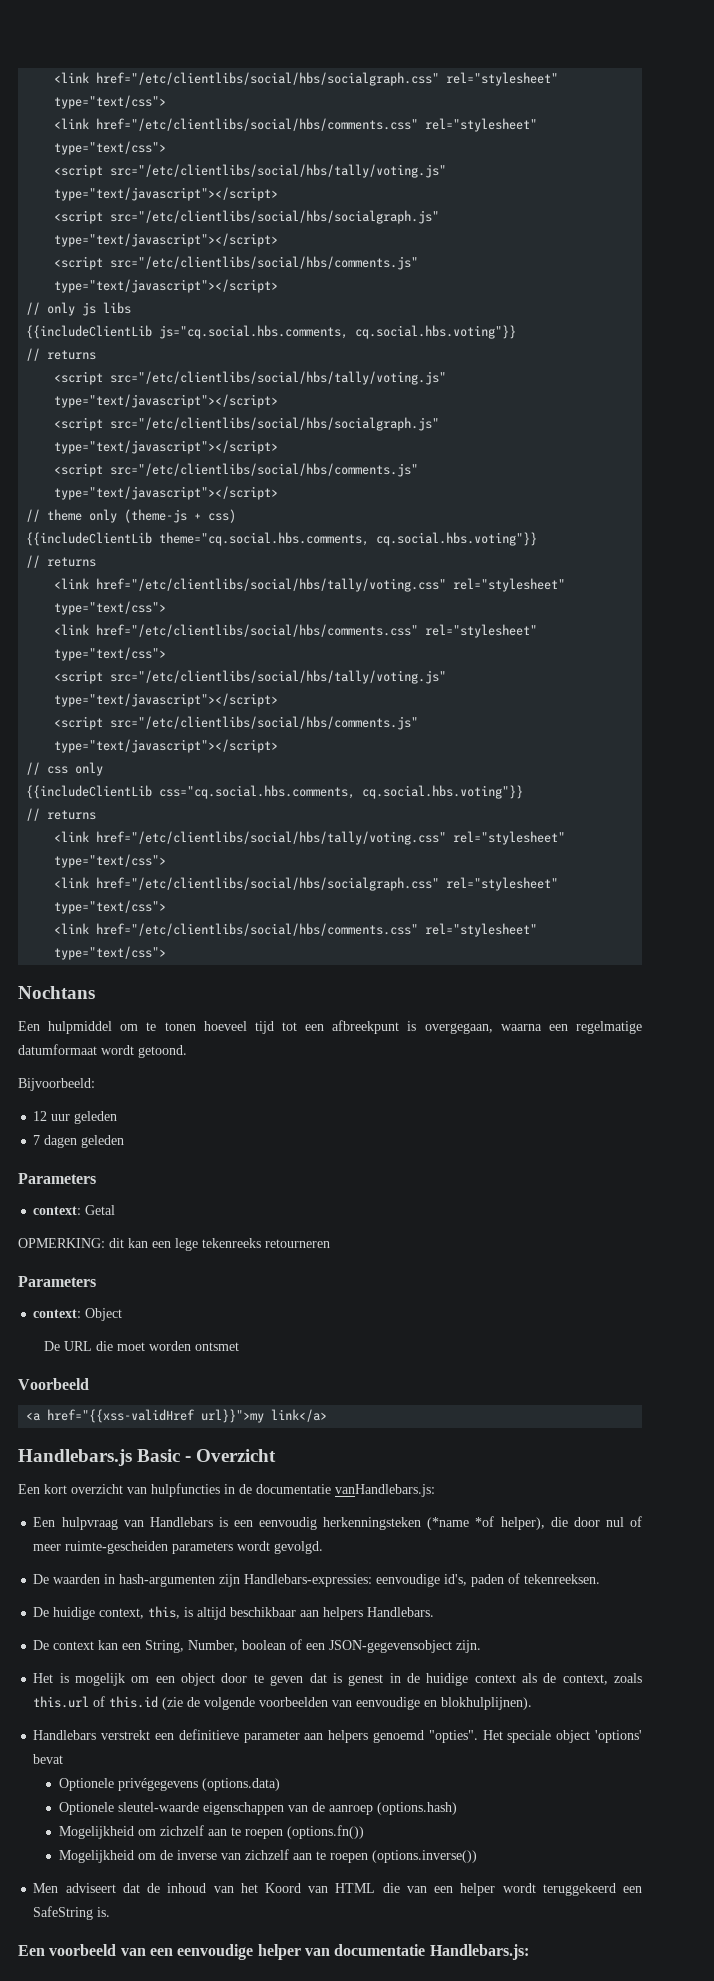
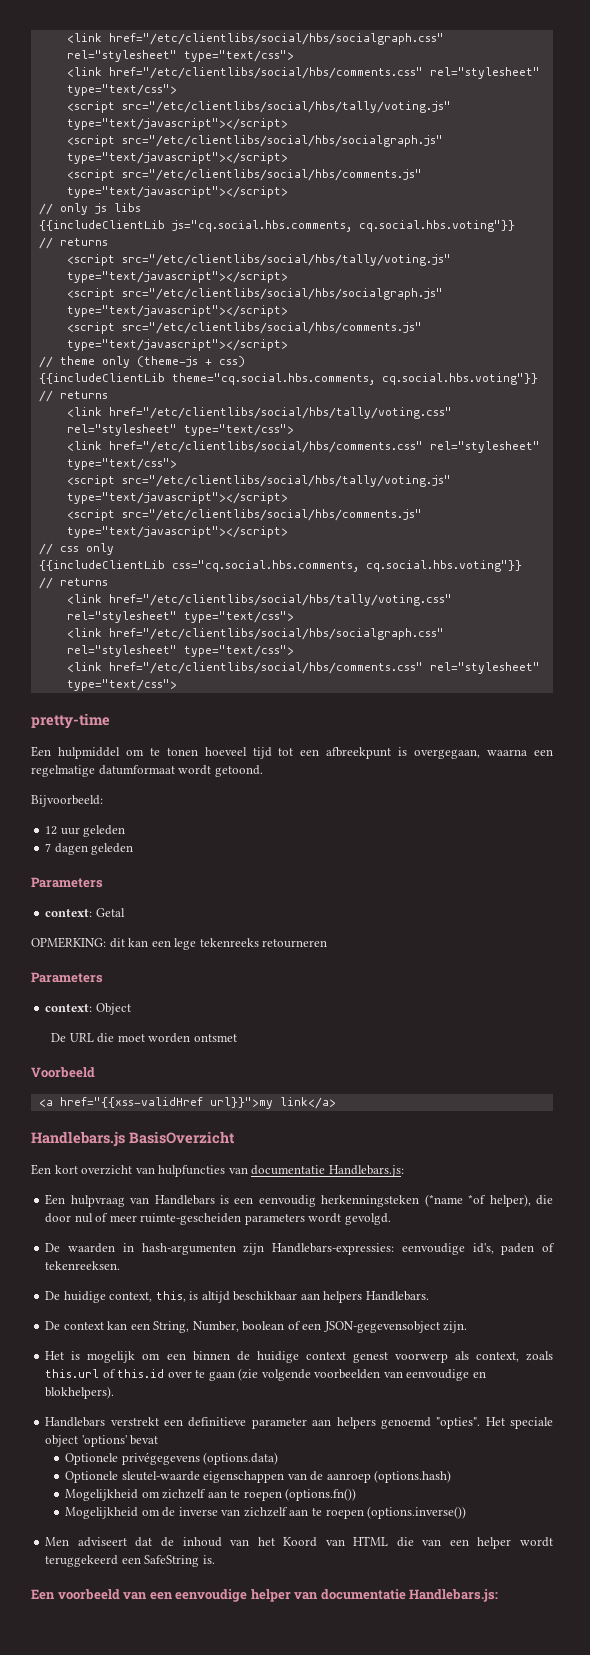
- Nochtans
+ pretty-time
- Handlebars.js Basic - Overzicht
+ Handlebars.js BasisOverzicht
- Een kort overzicht van hulpfuncties in de documentatie vanHandlebars.js:
+ Een kort overzicht van hulpfuncties van documentatie Handlebars.js:
- Het is mogelijk om een object door te geven dat is genest in de huidige context als de context, zoals this.url of this.id (zie de volgende voorbeelden van eenvoudige en blokhulplijnen).
+ Het is mogelijk om een binnen de huidige context genest voorwerp als context, zoals this.url of this.id over te gaan (zie volgende voorbeelden van eenvoudige en blokhelpers).

